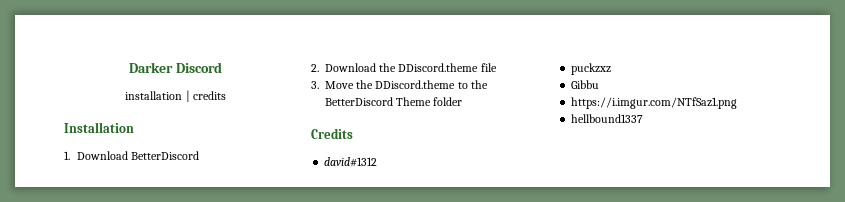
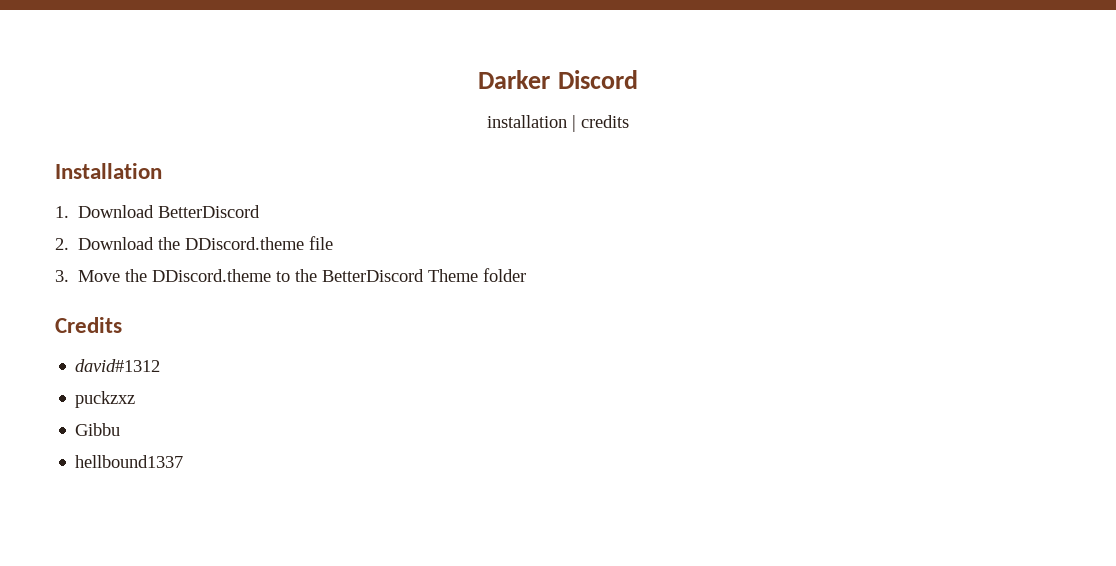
- https://i.imgur.com/NTfSaz1.png

